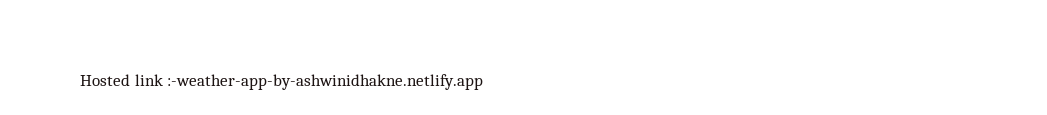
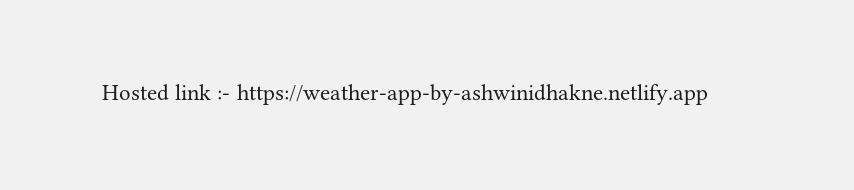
- Hosted link :-weather-app-by-ashwinidhakne.netlify.app
+ Hosted link :- https://weather-app-by-ashwinidhakne.netlify.app

